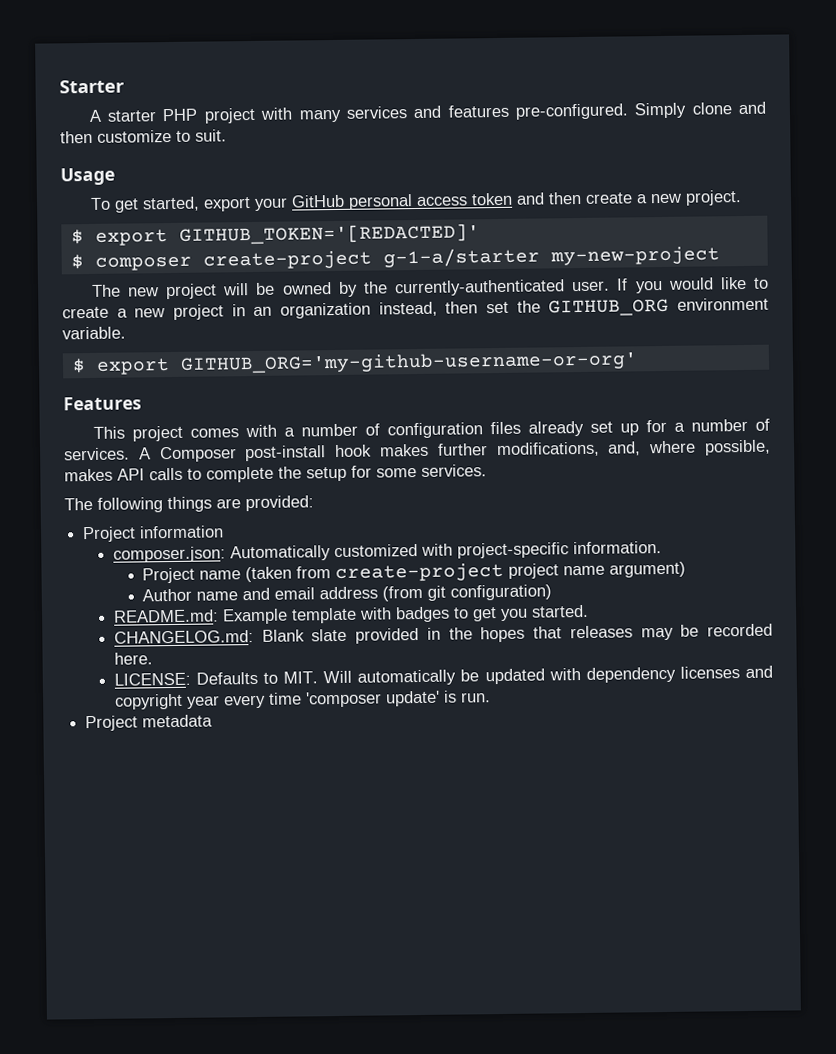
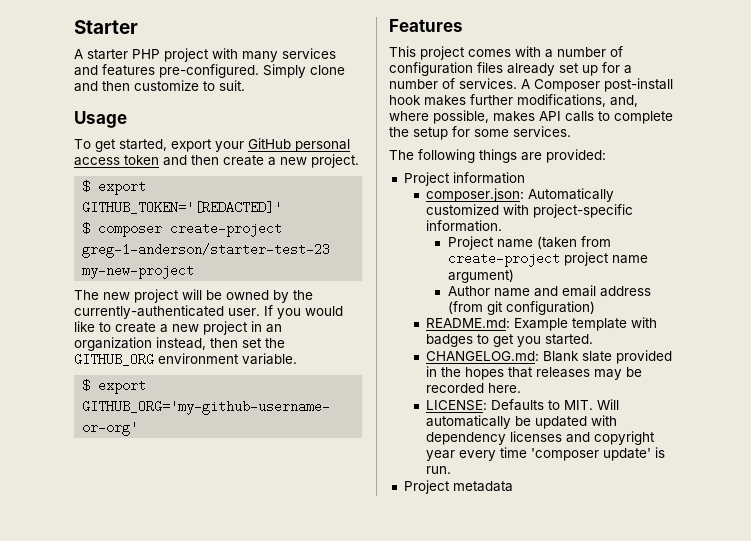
- $ composer create-project g-1-a/starter my-new-project
+ $ composer create-project greg-1-anderson/starter-test-23 my-new-project

